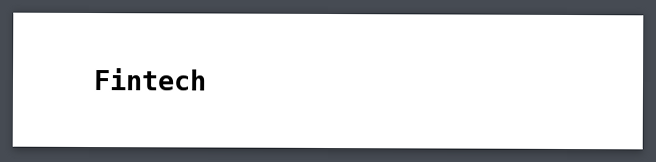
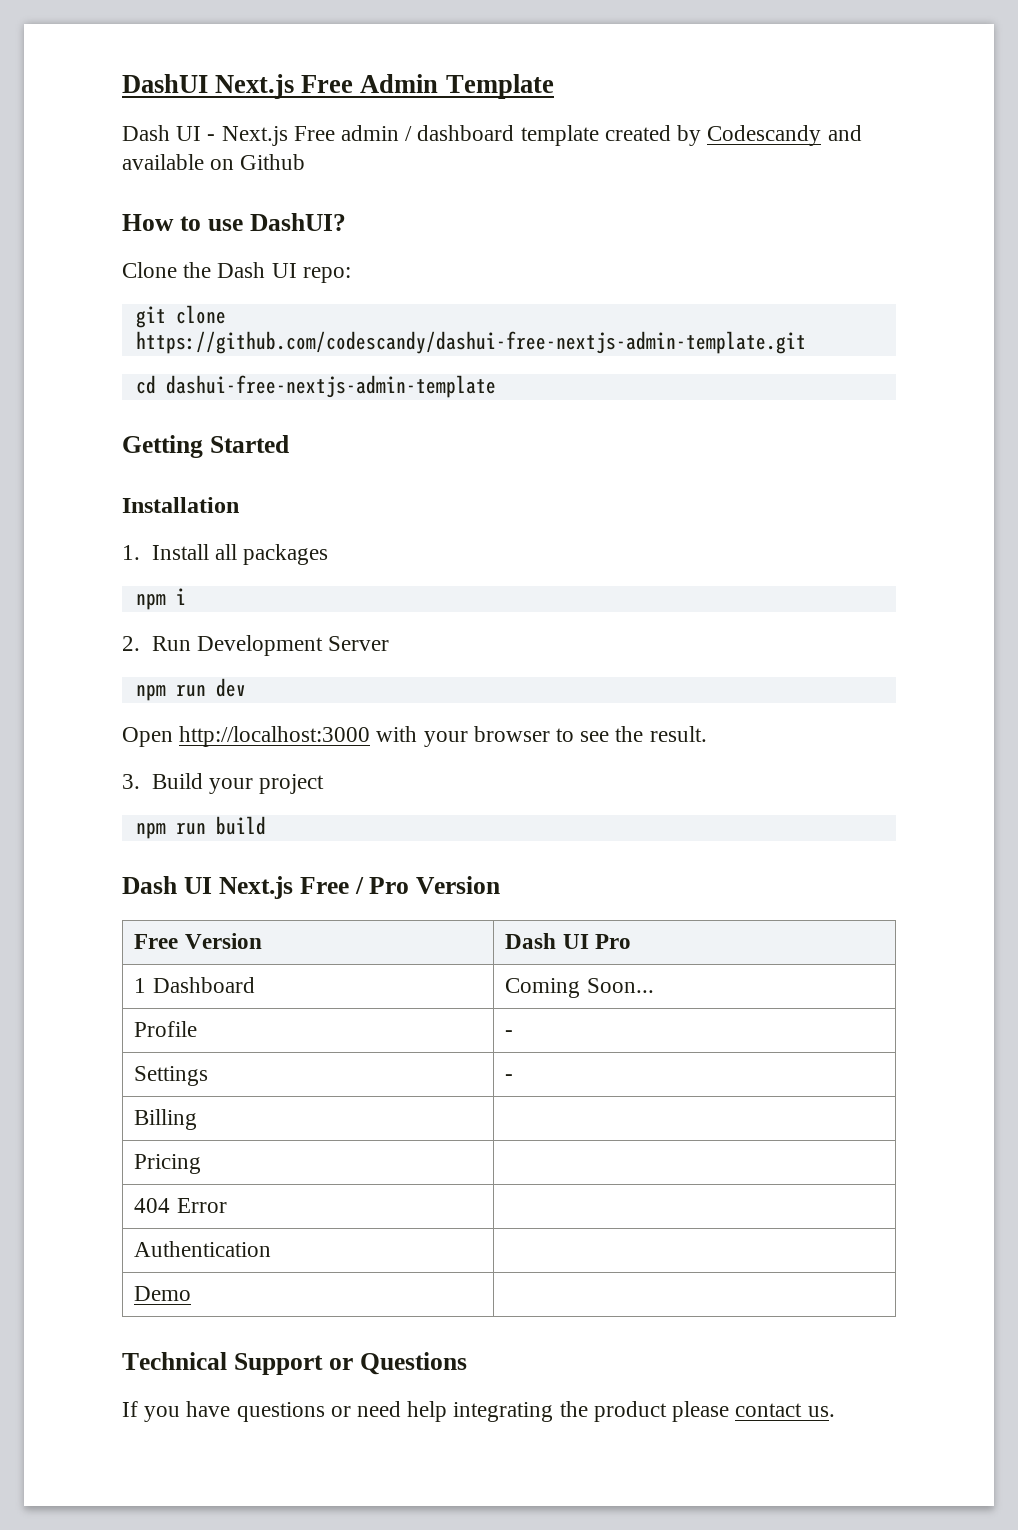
- Fintech
+ DashUI Next.js Free Admin Template
+ Dash UI - Next.js Free admin / dashboard template created by Codescandy and available on Github
+ How to use DashUI?
+ Clone the Dash UI repo:
+ git clone https://github.com/codescandy/dashui-free-nextjs-admin-template.git
+ cd dashui-free-nextjs-admin-template
+ Getting Started
+ Installation
+ 1. Install all packages
+ npm i
+ 2. Run Development Server
+ npm run dev
+ Open http://localhost:3000 with your browser to see the result.
+ 3. Build your project
+ npm run build
+ Dash UI Next.js Free / Pro Version
+ Free Version | Dash UI Pro
+ 1 Dashboard | Coming Soon...
+ Profile | -
+ Settings | -
+ Billing |
+ Pricing |
+ 404 Error |
+ Authentication |
+ Demo |
+ Technical Support or Questions
+ If you have questions or need help integrating the product please contact us.

